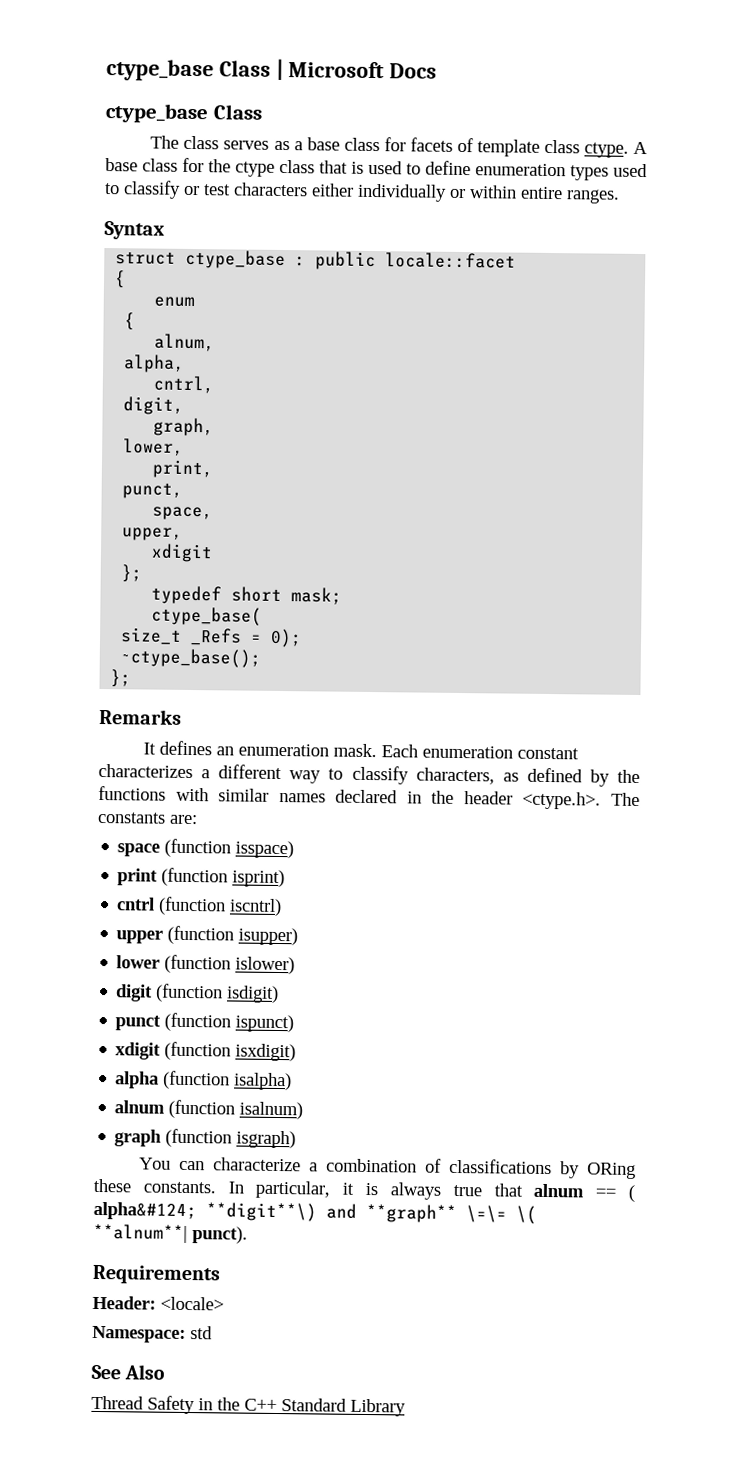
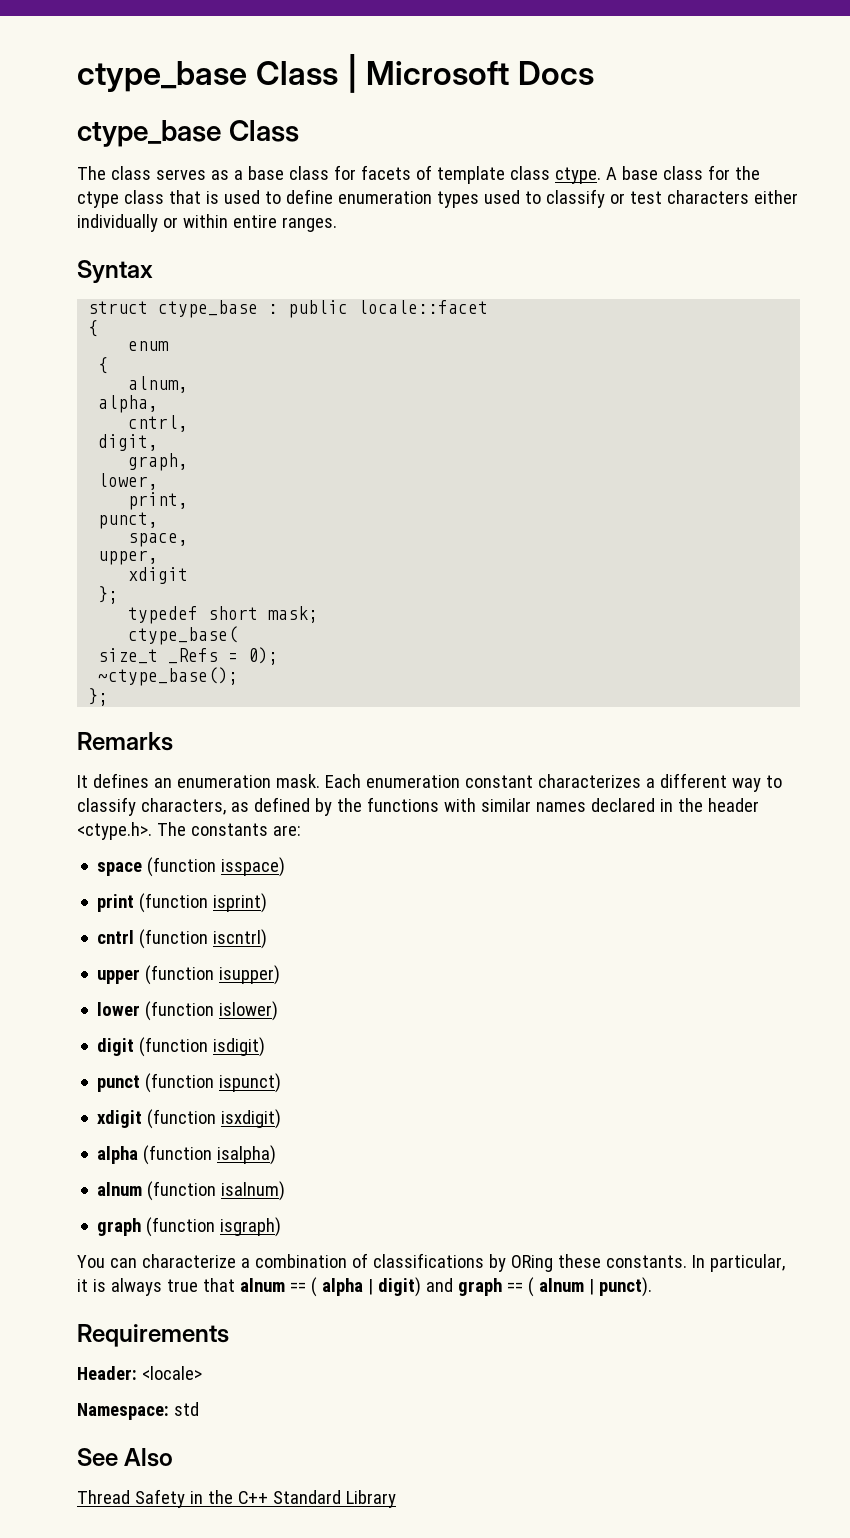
- In particular, it is always true that alnum == ( alpha&#124; **digit**\) and **graph** \=\= \( **alnum**| punct).
+ In particular, it is always true that alnum == ( alpha | digit) and graph == ( alnum | punct).

